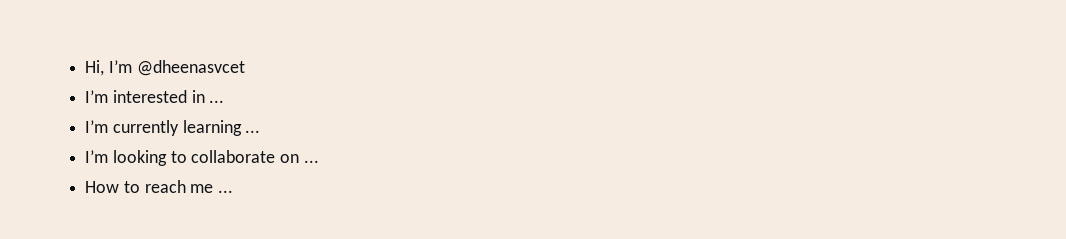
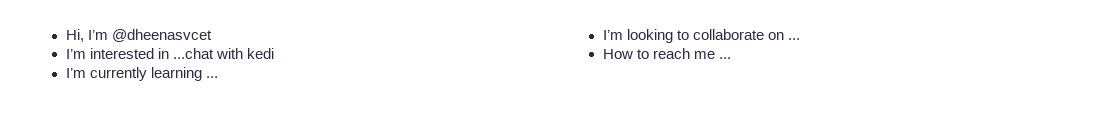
- I’m interested in ...
+ I’m interested in ...chat with kedi

